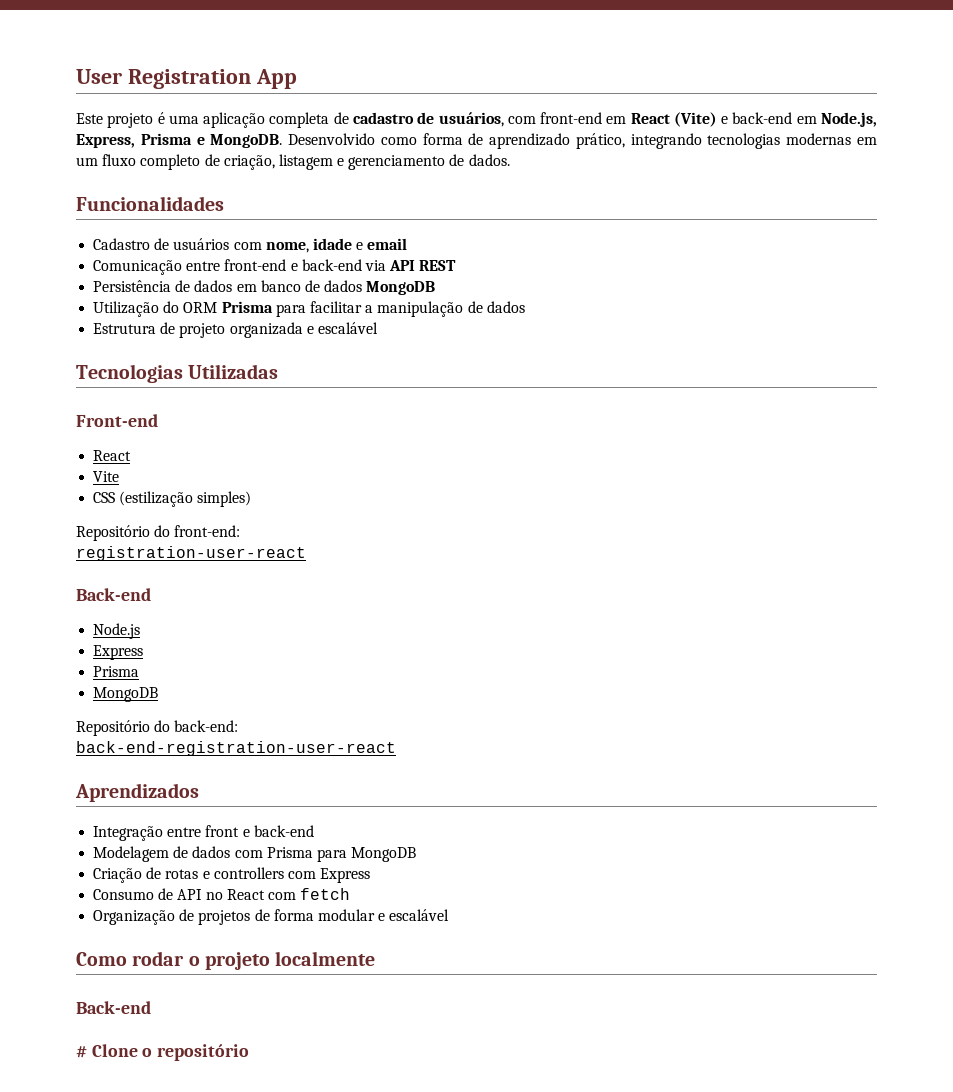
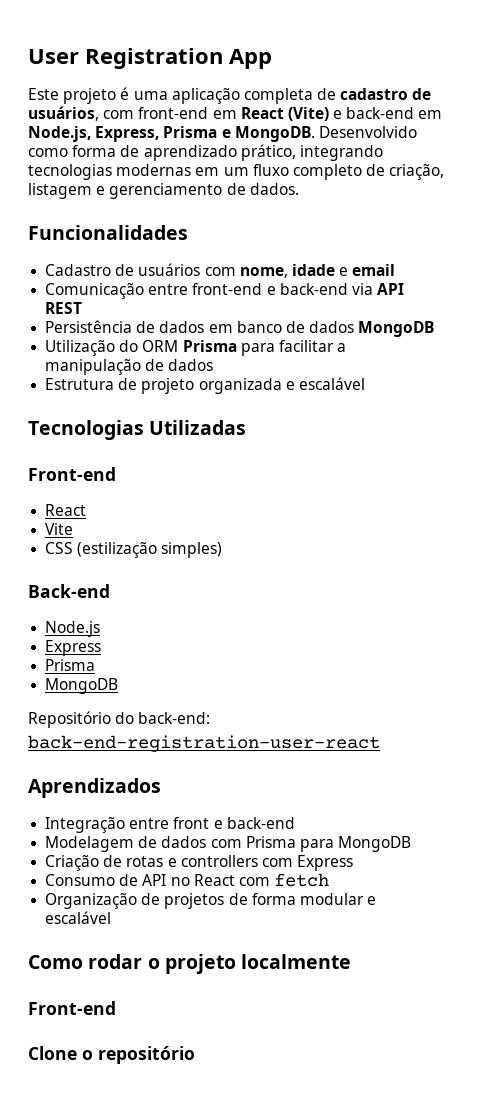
- Repositório do front-end:
- registration-user-react
  Como rodar o projeto localmente
- Back-end
- # Clone o repositório
+ Front-end
+ Clone o repositório

